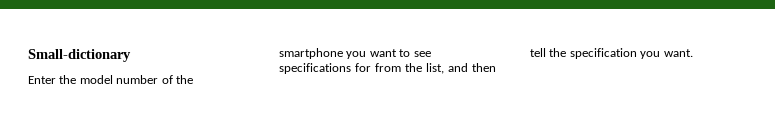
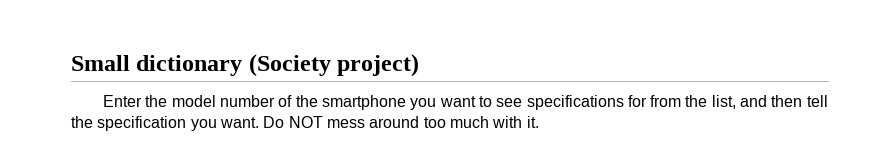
- Small-dictionary
+ Small dictionary (Society project)
+ Do NOT mess around too much with it.

